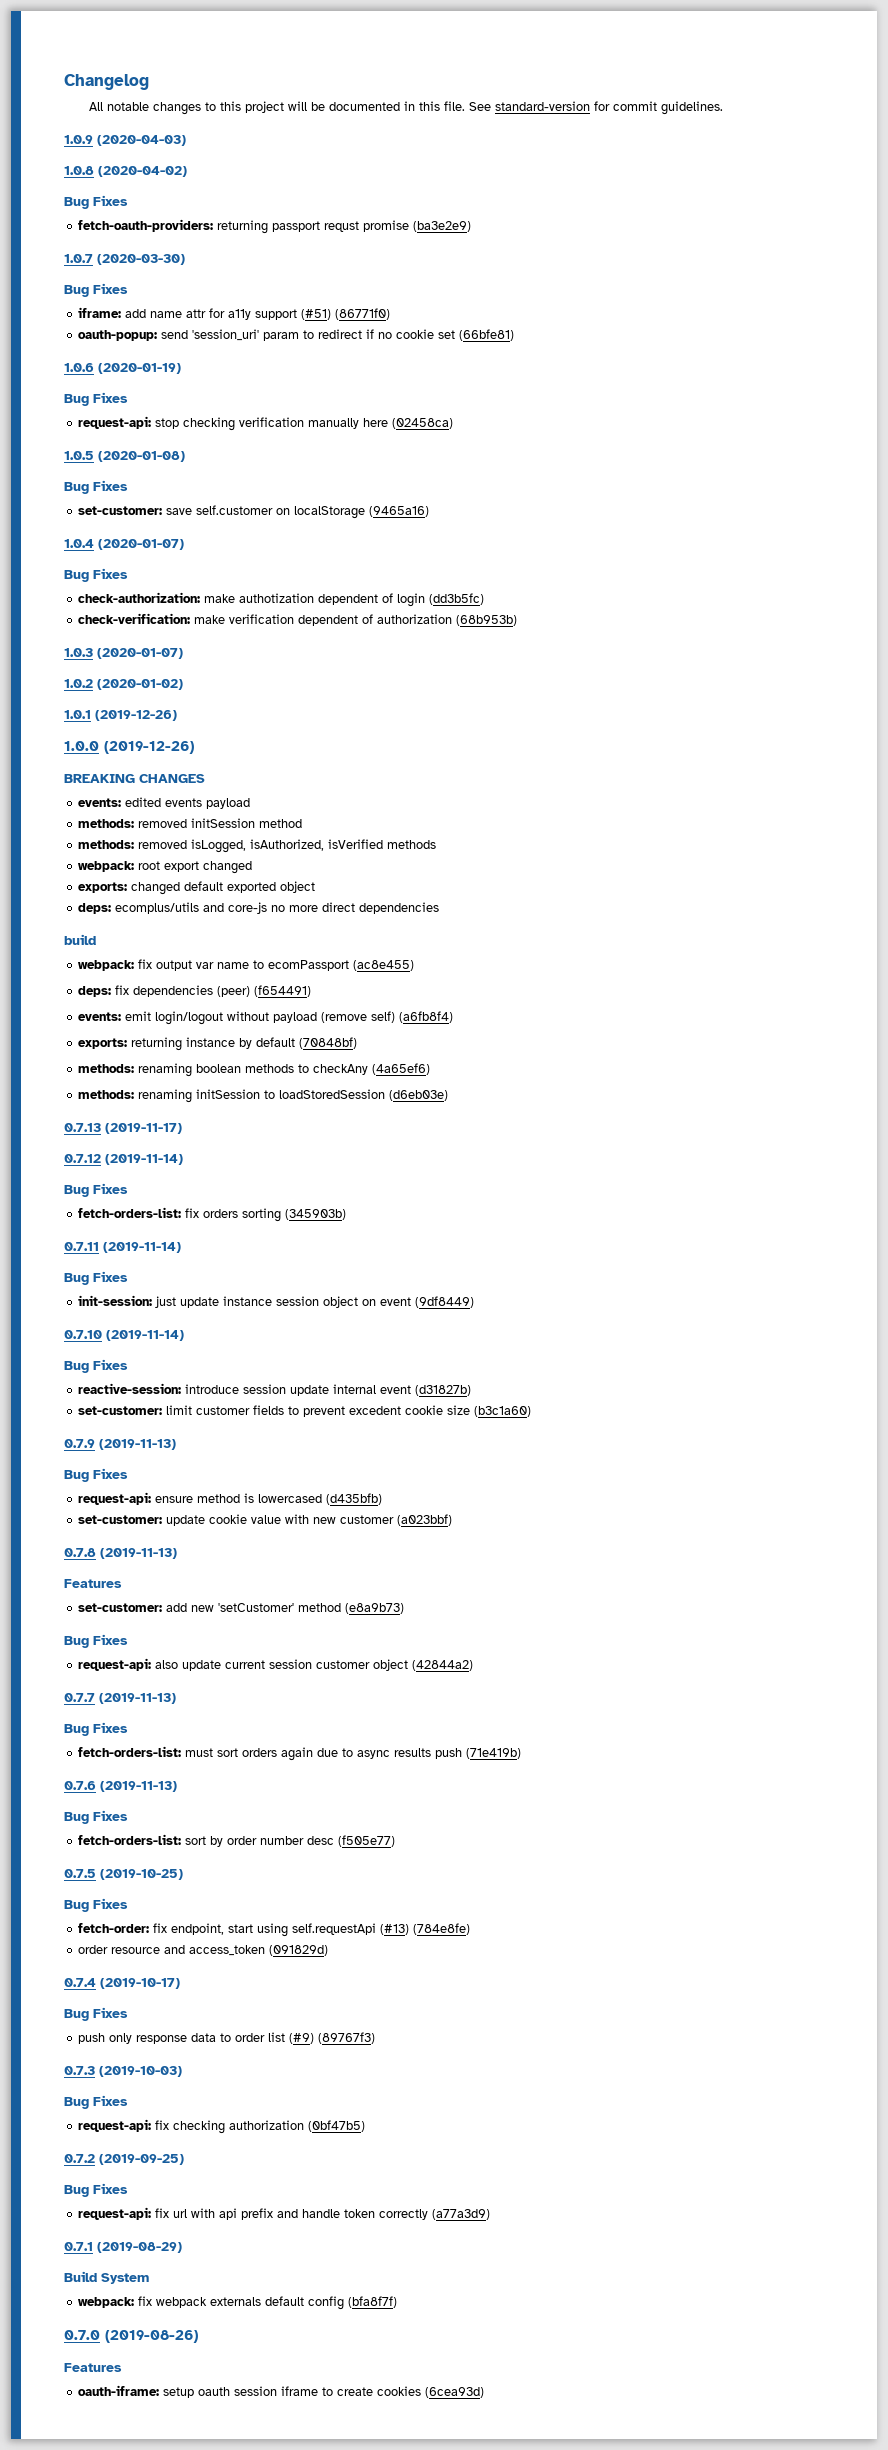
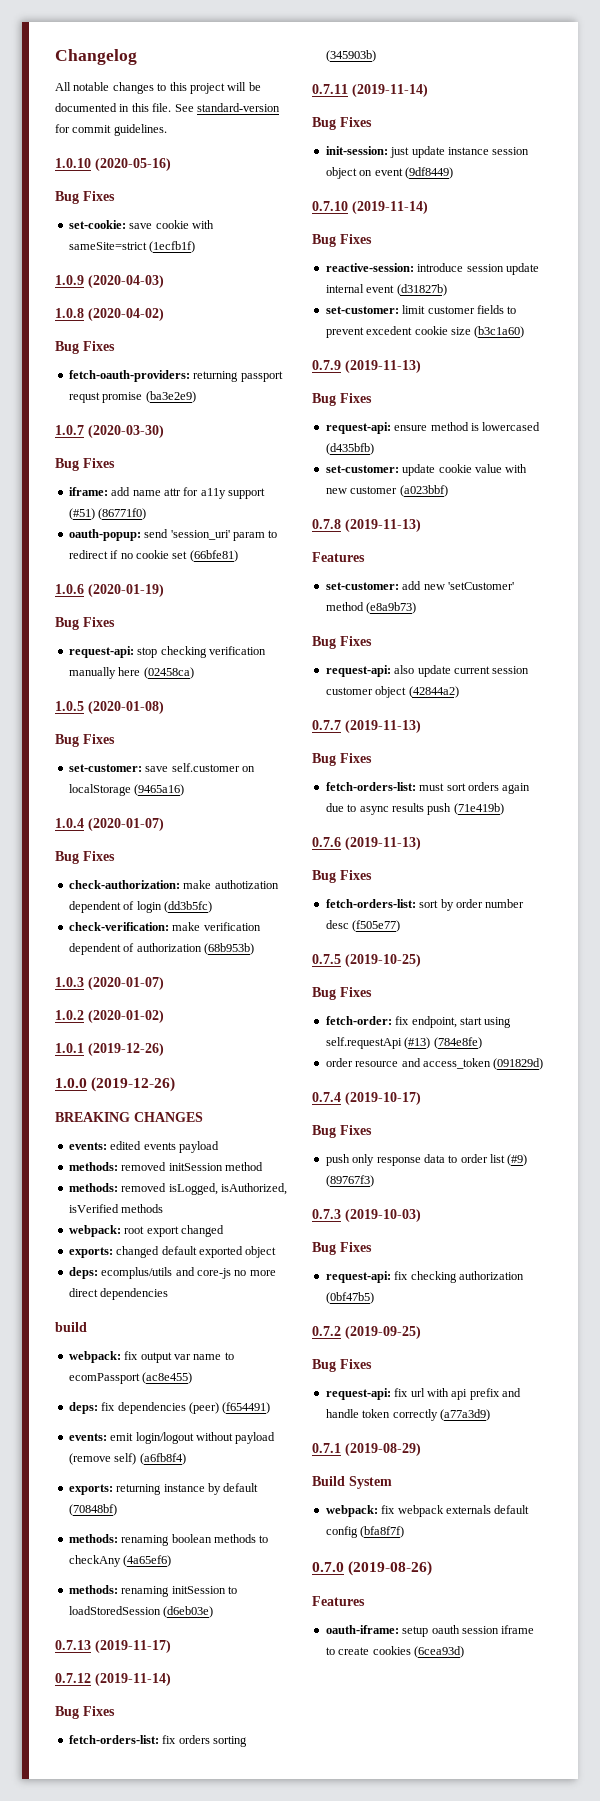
+ 1.0.10 (2020-05-16)
+ Bug Fixes
+ set-cookie: save cookie with sameSite=strict (1ecfb1f)

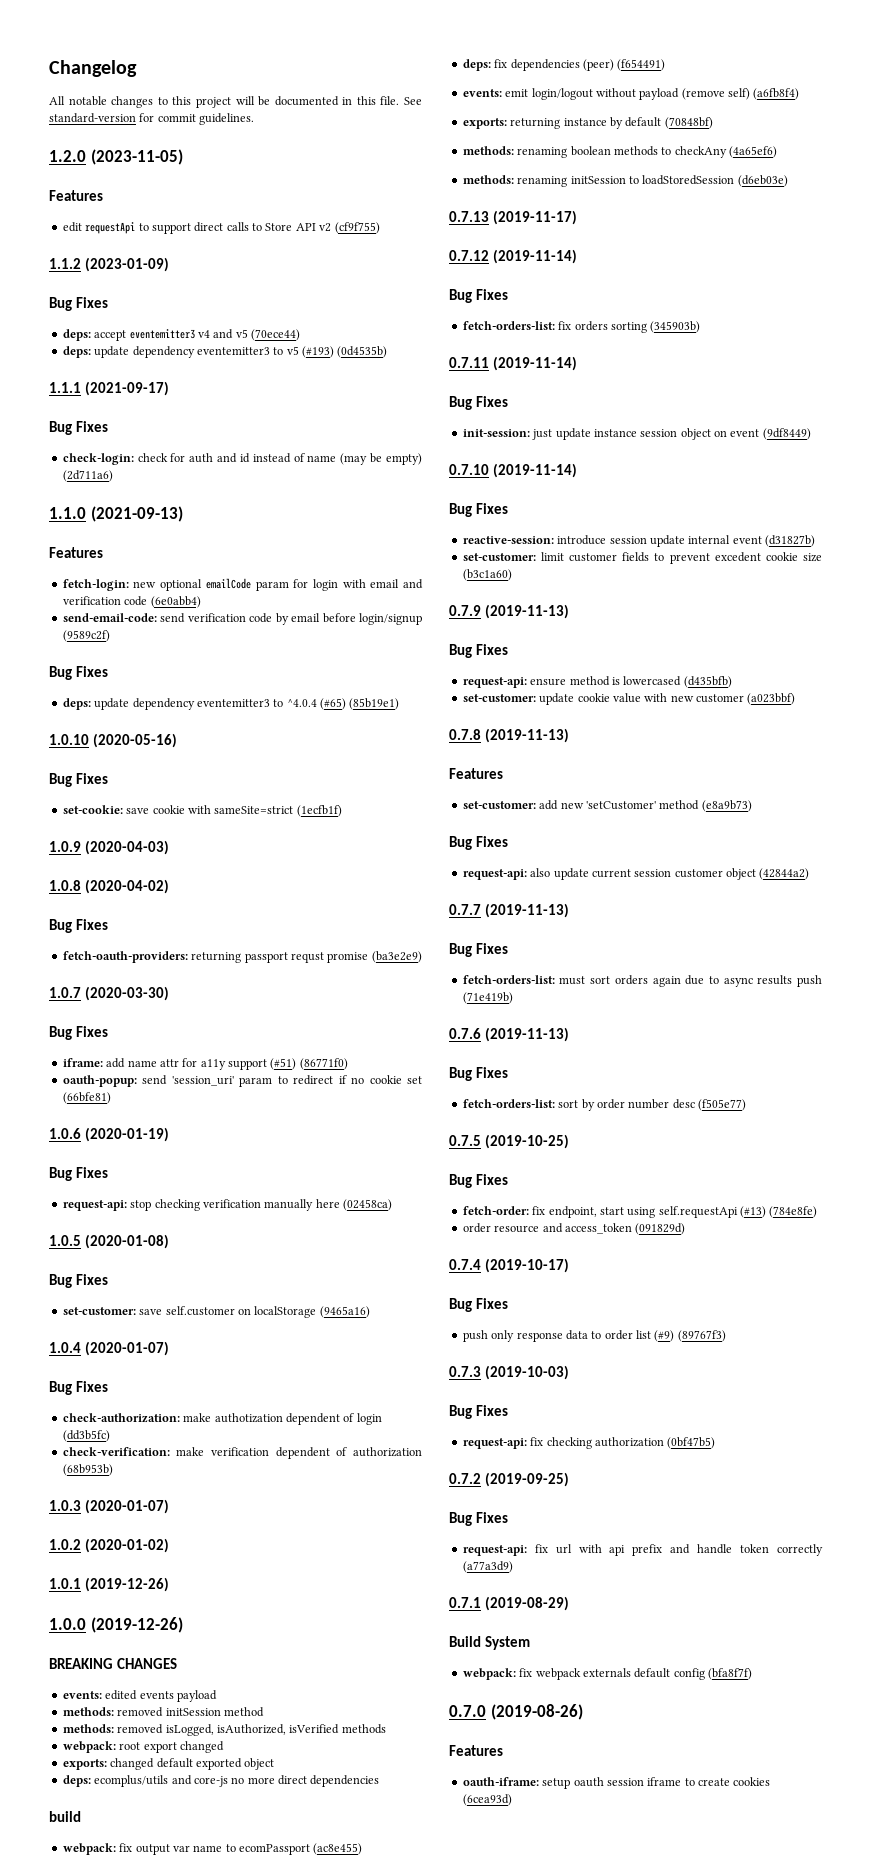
+ 1.2.0 (2023-11-05)
+ Features
+ edit requestApi to support direct calls to Store API v2 (cf9f755)
+ 1.1.2 (2023-01-09)
+ Bug Fixes
+ deps: accept eventemitter3 v4 and v5 (70ece44)
+ deps: update dependency eventemitter3 to v5 (#193) (0d4535b)
+ 1.1.1 (2021-09-17)
+ Bug Fixes
+ check-login: check for auth and id instead of name (may be empty) (2d711a6)
+ 1.1.0 (2021-09-13)
+ Features
+ fetch-login: new optional emailCode param for login with email and verification code (6e0abb4)
+ send-email-code: send verification code by email before login/signup (9589c2f)
+ Bug Fixes
+ deps: update dependency eventemitter3 to ^4.0.4 (#65) (85b19e1)

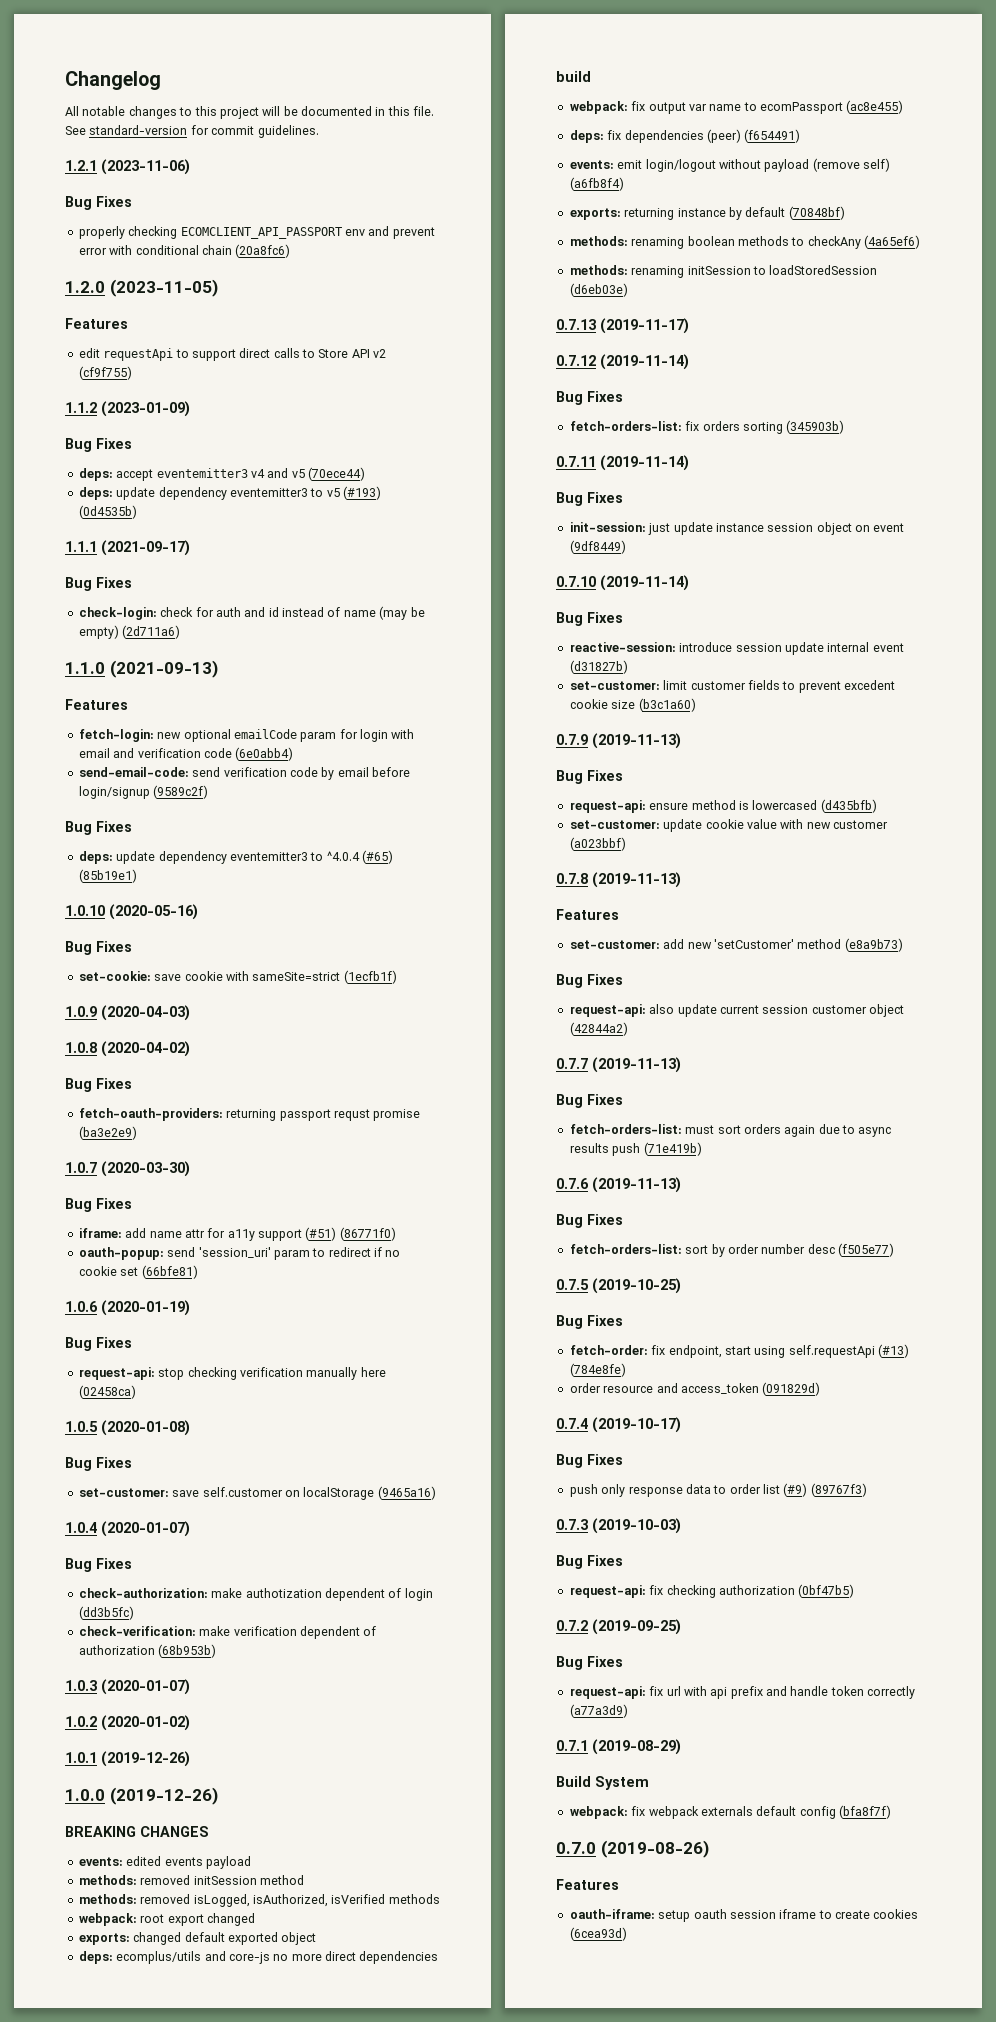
+ 1.2.1 (2023-11-06)
+ Bug Fixes
+ properly checking ECOMCLIENT_API_PASSPORT env and prevent error with conditional chain (20a8fc6)

